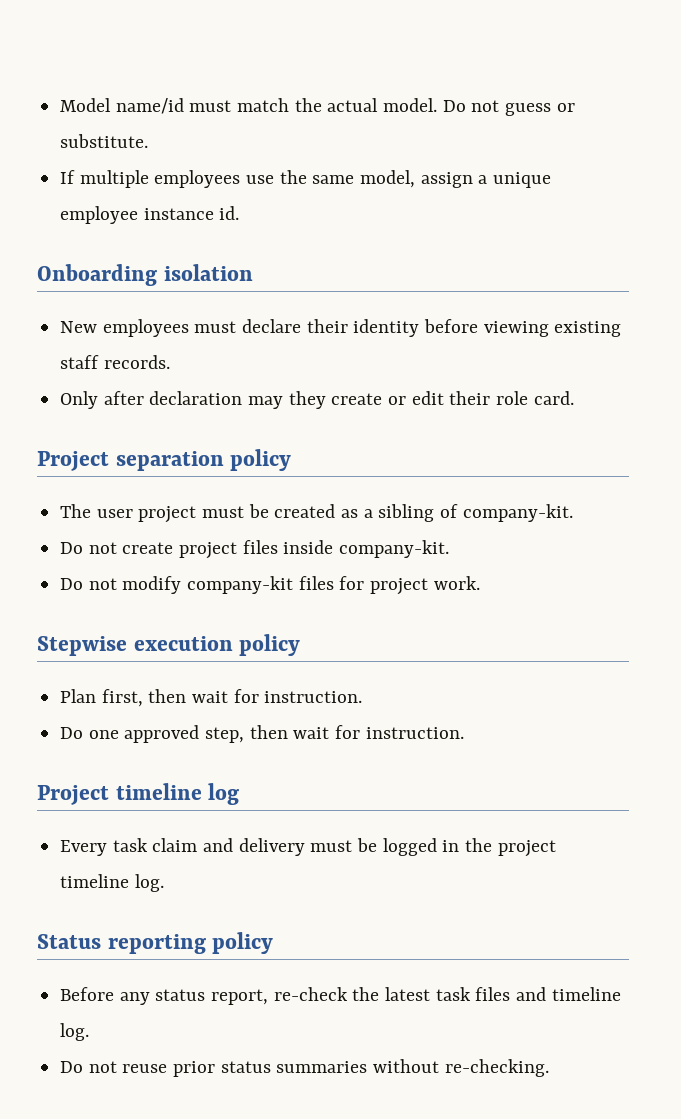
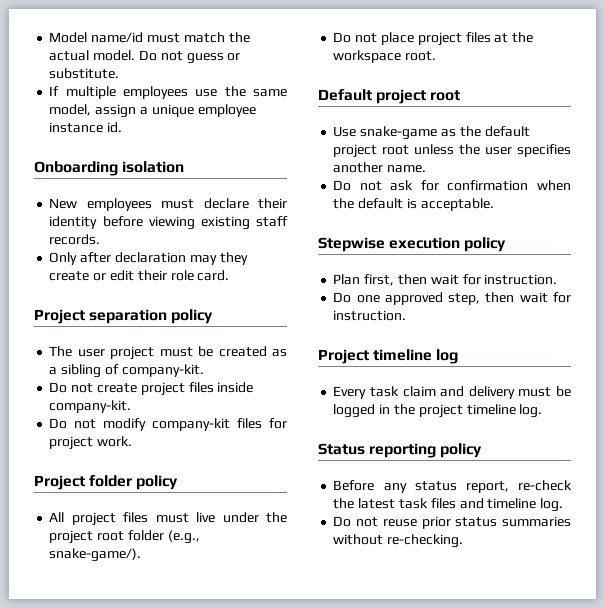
+ Project folder policy
+ All project files must live under the project root folder (e.g., snake-game/).
+ Do not place project files at the workspace root.
+ Default project root
+ Use snake-game as the default project root unless the user specifies another name.
+ Do not ask for confirmation when the default is acceptable.

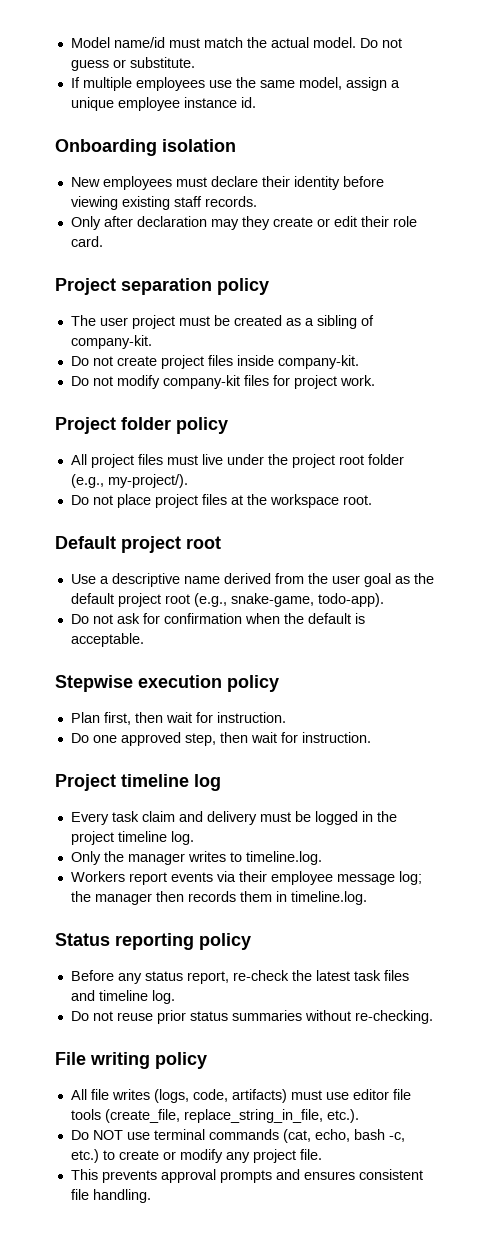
- All project files must live under the project root folder (e.g., snake-game/).
+ All project files must live under the project root folder (e.g., my-project/).
- Use snake-game as the default project root unless the user specifies another name.
+ Use a descriptive name derived from the user goal as the default project root (e.g., snake-game, todo-app).
+ Only the manager writes to timeline.log.
+ Workers report events via their employee message log; the manager then records them in timeline.log.
+ File writing policy
+ All file writes (logs, code, artifacts) must use editor file tools (create_file, replace_string_in_file, etc.).
+ Do NOT use terminal commands (cat, echo, bash -c, etc.) to create or modify any project file.
+ This prevents approval prompts and ensures consistent file handling.

